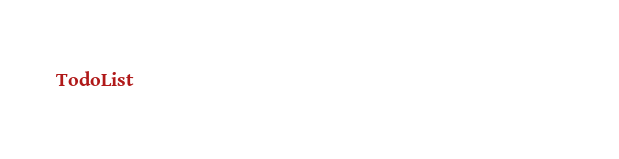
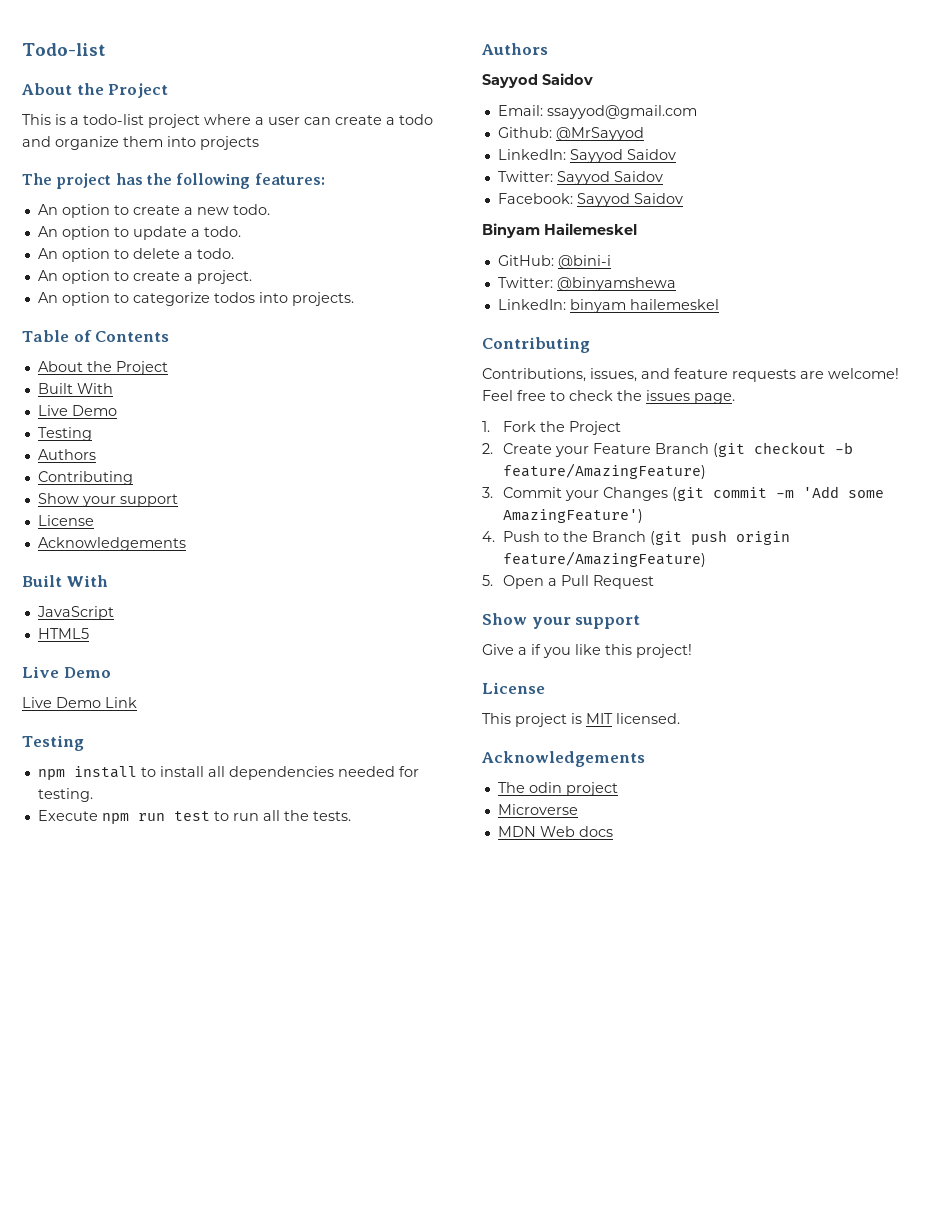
- TodoList
+ Todo-list
+ About the Project
+ This is a todo-list project where a user can create a todo and organize them into projects
+ The project has the following features:
+ An option to create a new todo.
+ An option to update a todo.
+ An option to delete a todo.
+ An option to create a project.
+ An option to categorize todos into projects.
+ Table of Contents
+ About the Project
+ Built With
+ Live Demo
+ Testing
+ Authors
+ Contributing
+ Show your support
+ License
+ Acknowledgements
+ Built With
+ JavaScript
+ HTML5
+ Live Demo
+ Live Demo Link
+ Testing
+ npm install to install all dependencies needed for testing.
+ Execute npm run test to run all the tests.
+ Authors
+ Sayyod Saidov
+ Email: ssayyod@gmail.com
+ Github: @MrSayyod
+ LinkedIn: Sayyod Saidov
+ Twitter: Sayyod Saidov
+ Facebook: Sayyod Saidov
+ Binyam Hailemeskel
+ GitHub: @bini-i
+ Twitter: @binyamshewa
+ LinkedIn: binyam hailemeskel
+ Contributing
+ Contributions, issues, and feature requests are welcome! Feel free to check the issues page.
+ 1. Fork the Project
+ 2. Create your Feature Branch (git checkout -b feature/AmazingFeature)
+ 3. Commit your Changes (git commit -m 'Add some AmazingFeature')
+ 4. Push to the Branch (git push origin feature/AmazingFeature)
+ 5. Open a Pull Request
+ Show your support
+ Give a if you like this project!
+ License
+ This project is MIT licensed.
+ Acknowledgements
+ The odin project
+ Microverse
+ MDN Web docs

